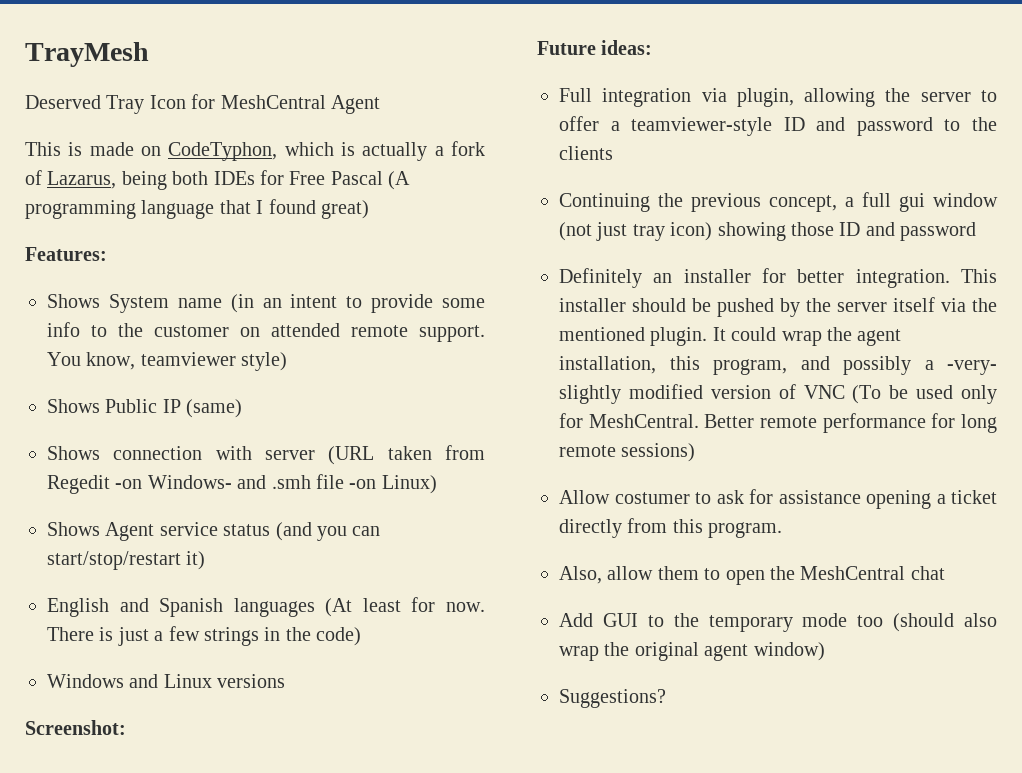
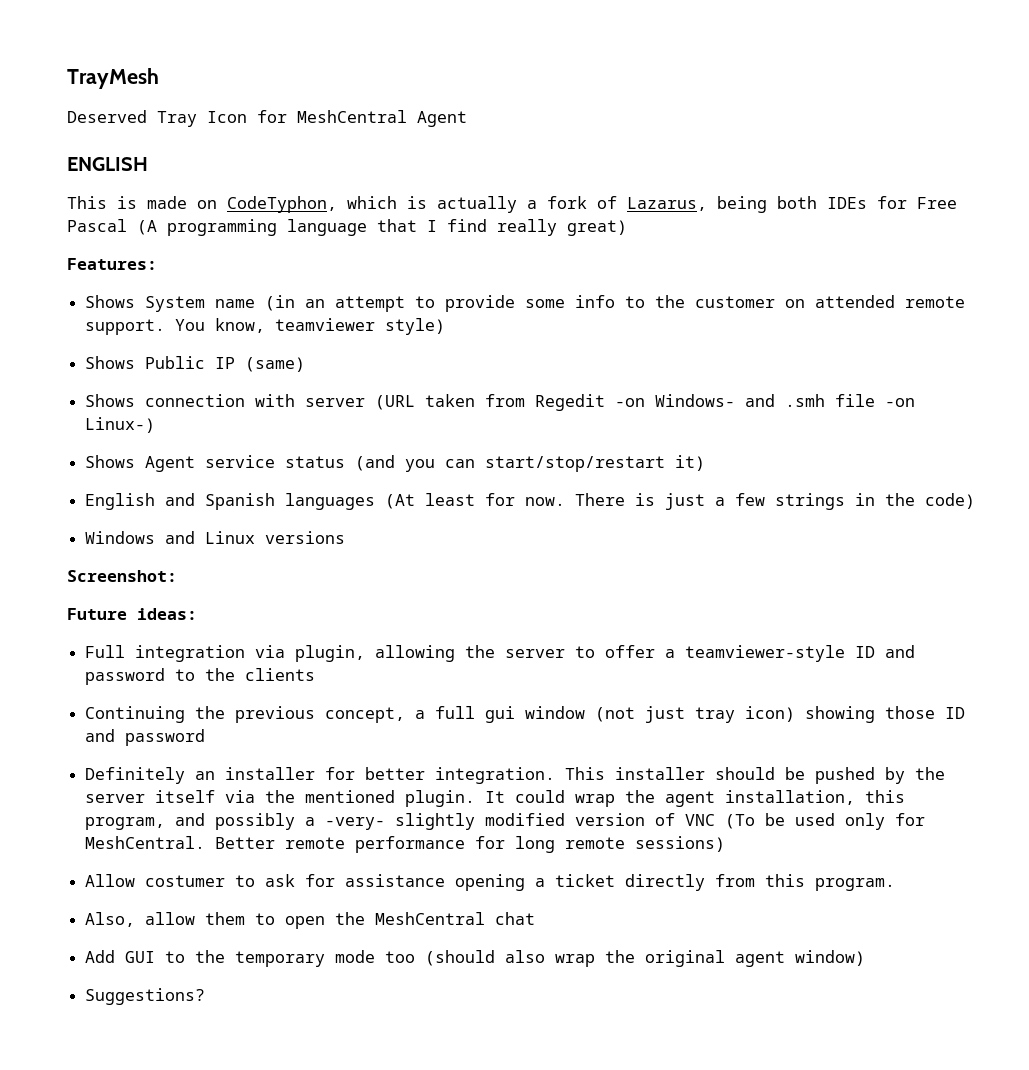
+ ENGLISH
- This is made on CodeTyphon, which is actually a fork of Lazarus, being both IDEs for Free Pascal (A programming language that I found great)
+ This is made on CodeTyphon, which is actually a fork of Lazarus, being both IDEs for Free Pascal (A programming language that I find really great)
- Shows System name (in an intent to provide some info to the customer on attended remote support.
+ Shows System name (in an attempt to provide some info to the customer on attended remote support.
- Shows connection with server (URL taken from Regedit -on Windows- and .smh file -on Linux)
+ Shows connection with server (URL taken from Regedit -on Windows- and .smh file -on Linux-)

